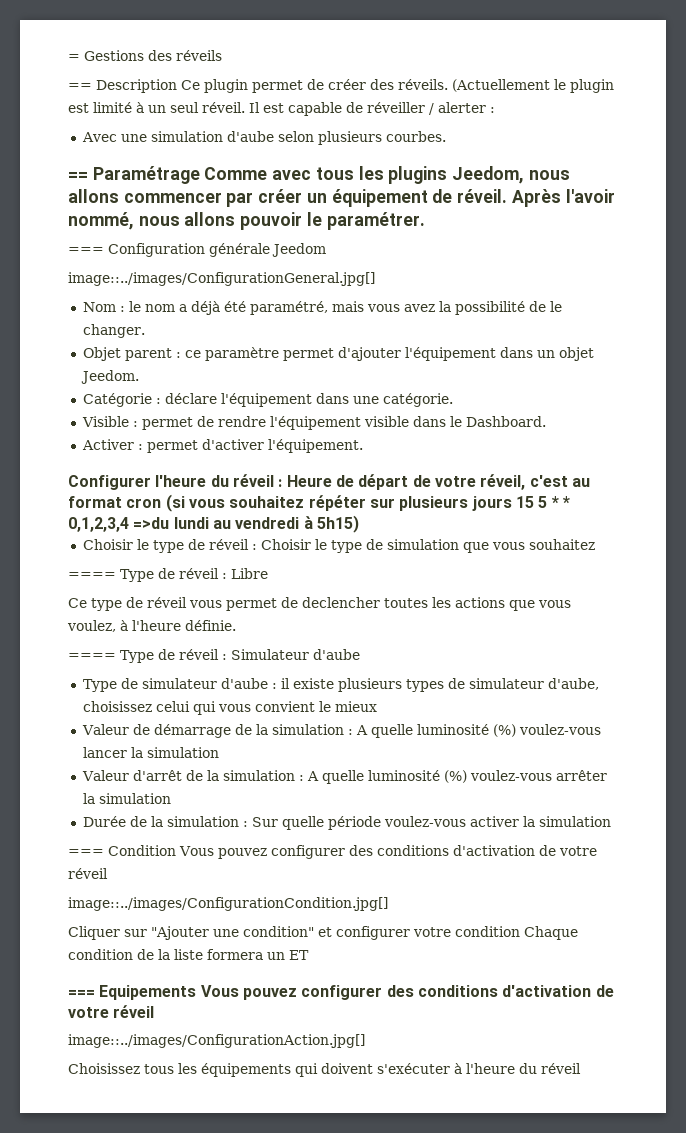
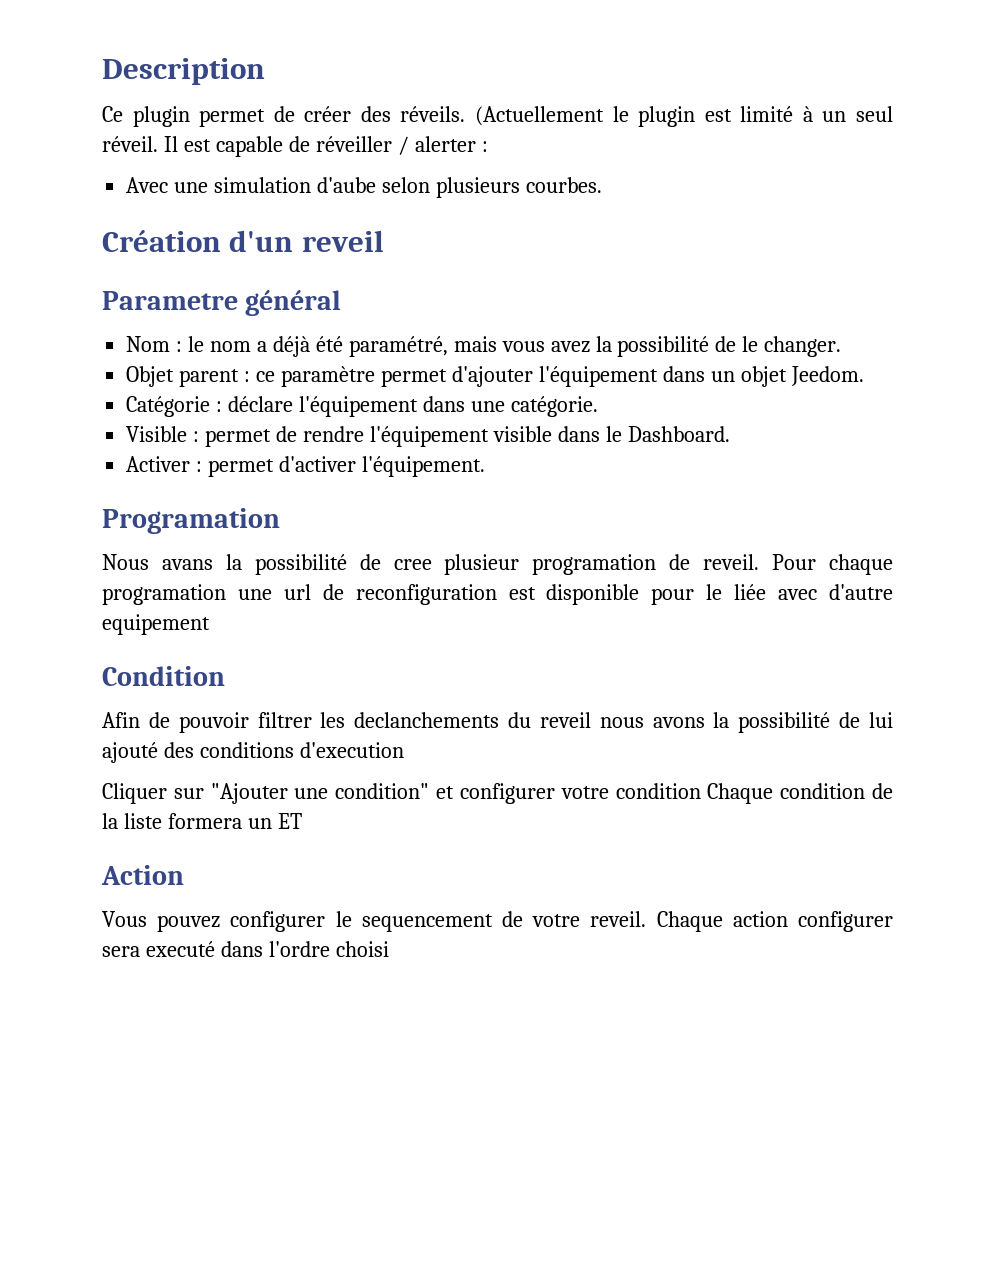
- = Gestions des réveils
- == Description Ce plugin permet de créer des réveils.
+ Description
+ Ce plugin permet de créer des réveils.
- == Paramétrage Comme avec tous les plugins Jeedom, nous allons commencer par créer un équipement de réveil. Après l'avoir nommé, nous allons pouvoir le paramétrer.
- === Configuration générale Jeedom
- image::../images/ConfigurationGeneral.jpg[]
+ Création d'un reveil
+ Parametre général
- Configurer l'heure du réveil : Heure de départ de votre réveil, c'est au format cron (si vous souhaitez répéter sur plusieurs jours 15 5 * * 0,1,2,3,4 =>du lundi au vendredi à 5h15)
- Choisir le type de réveil : Choisir le type de simulation que vous souhaitez
- ==== Type de réveil : Libre
- Ce type de réveil vous permet de declencher toutes les actions que vous voulez, à l'heure définie.
- ==== Type de réveil : Simulateur d'aube
- Type de simulateur d'aube : il existe plusieurs types de simulateur d'aube, choisissez celui qui vous convient le mieux
- Valeur de démarrage de la simulation : A quelle luminosité (%) voulez-vous lancer la simulation
- Valeur d'arrêt de la simulation : A quelle luminosité (%) voulez-vous arrêter la simulation
- Durée de la simulation : Sur quelle période voulez-vous activer la simulation
- === Condition Vous pouvez configurer des conditions d'activation de votre réveil
- image::../images/ConfigurationCondition.jpg[]
+ Programation
+ Nous avans la possibilité de cree plusieur programation de reveil. Pour chaque programation une url de reconfiguration est disponible pour le liée avec d'autre equipement
+ Condition
+ Afin de pouvoir filtrer les declanchements du reveil nous avons la possibilité de lui ajouté des conditions d'execution
- === Equipements Vous pouvez configurer des conditions d'activation de votre réveil
- image::../images/ConfigurationAction.jpg[]
- Choisissez tous les équipements qui doivent s'exécuter à l'heure du réveil
+ Action
+ Vous pouvez configurer le sequencement de votre reveil. Chaque action configurer sera executé dans l'ordre choisi

